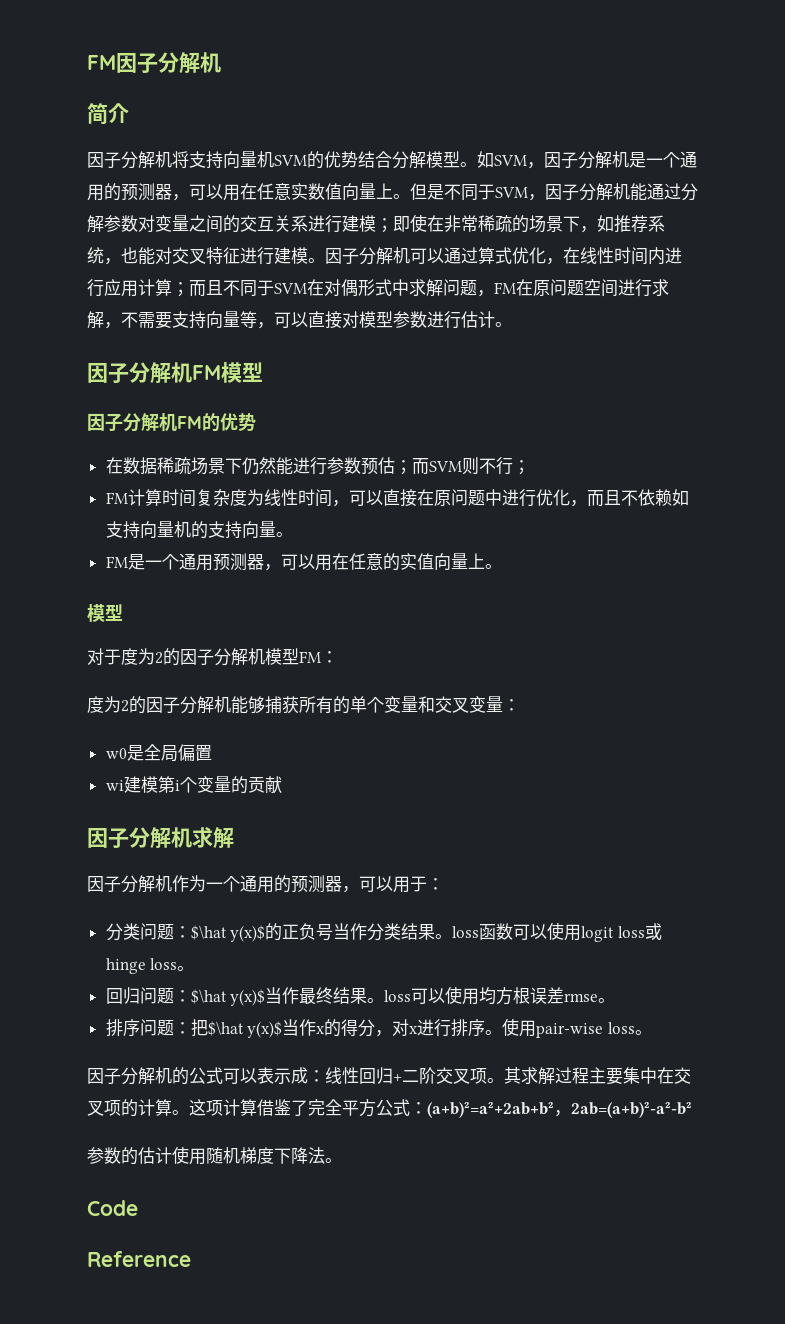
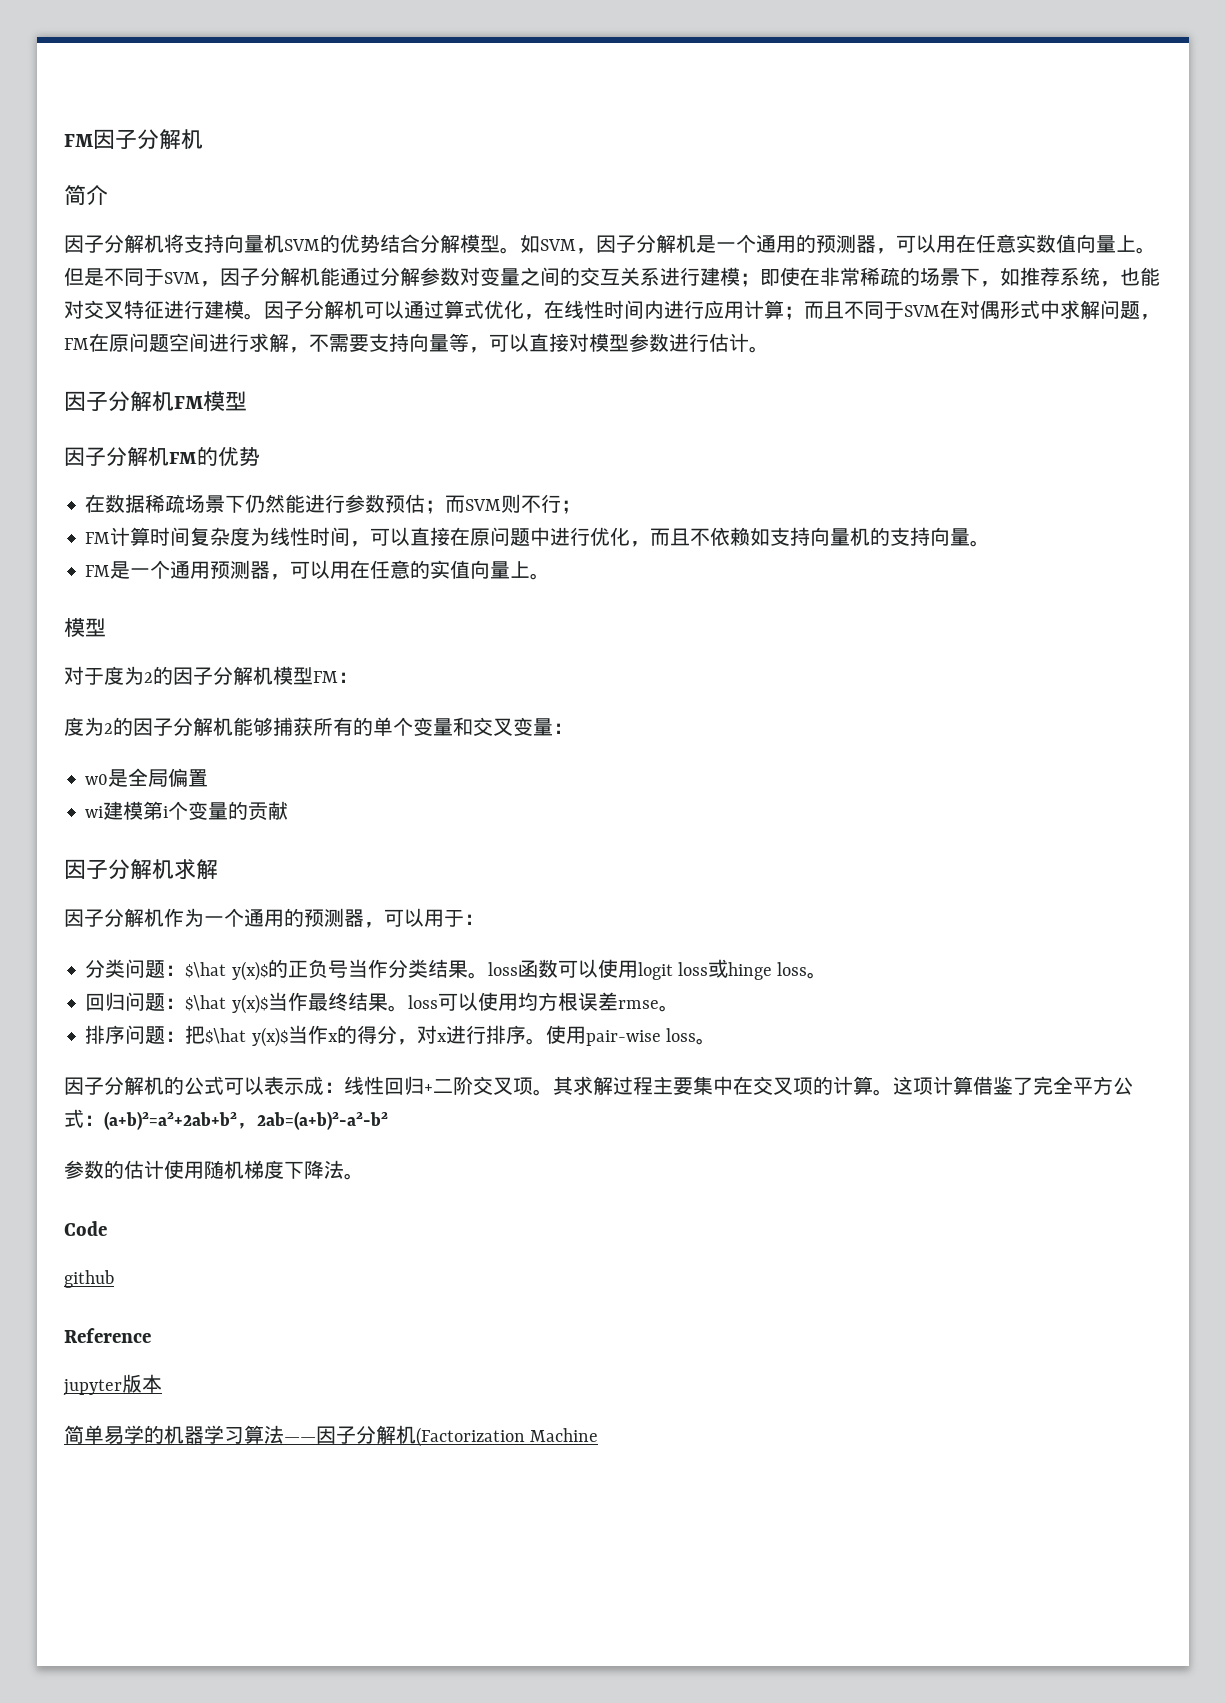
+ github
+ jupyter版本
+ 简单易学的机器学习算法——因子分解机(Factorization Machine

